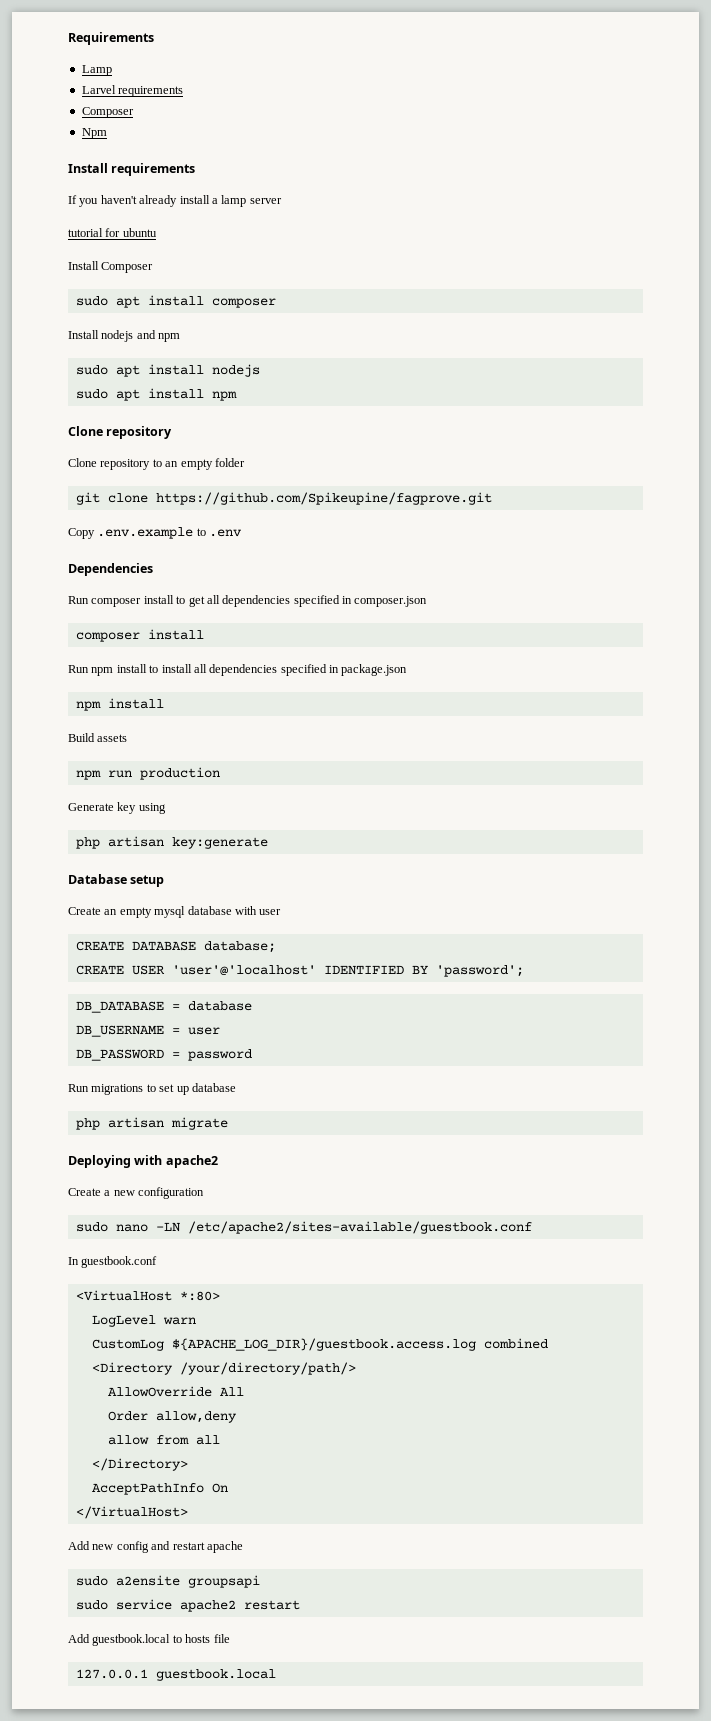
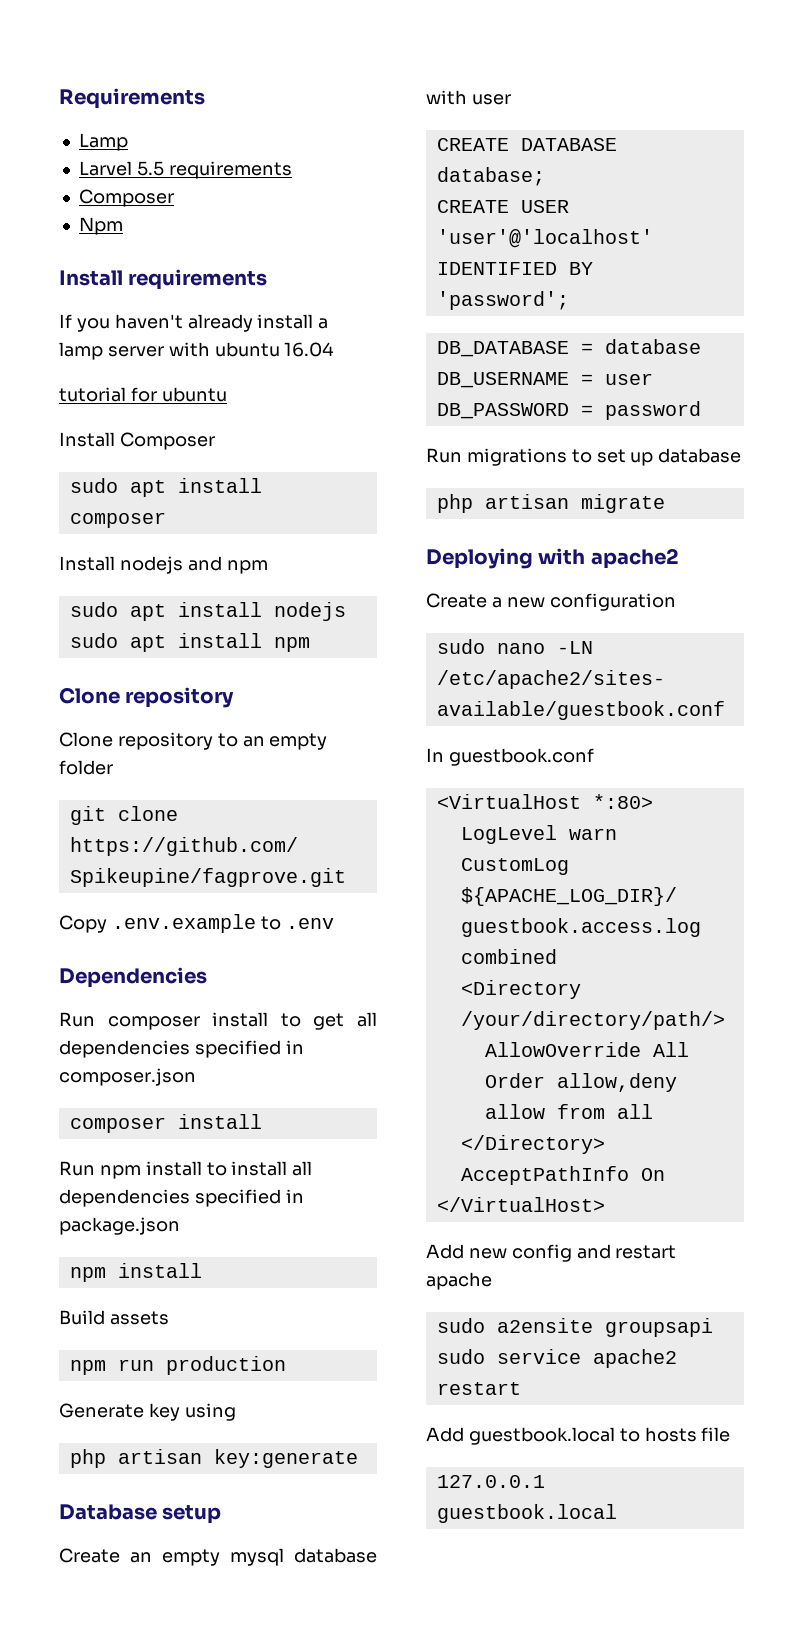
- Larvel requirements
+ Larvel 5.5 requirements
- If you haven't already install a lamp server
+ If you haven't already install a lamp server with ubuntu 16.04

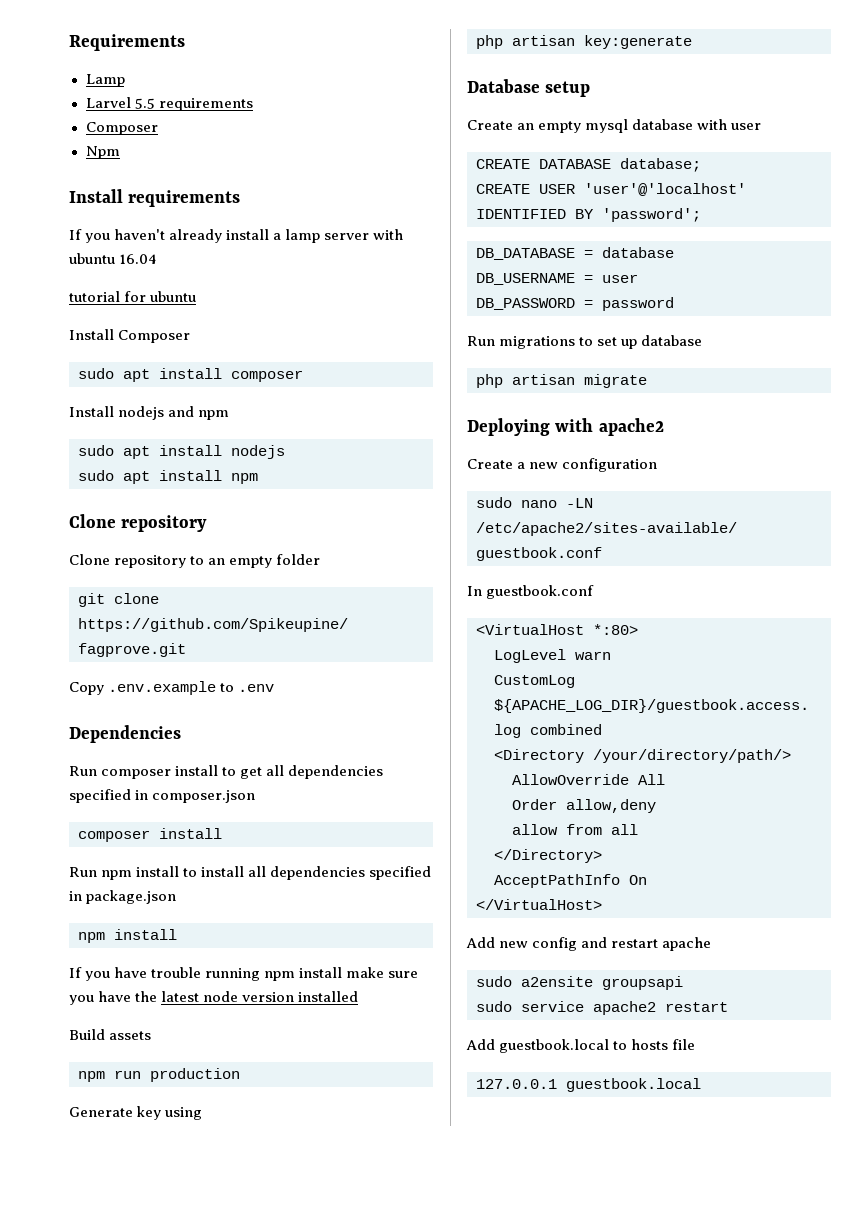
+ If you have trouble running npm install make sure you have the latest node version installed

